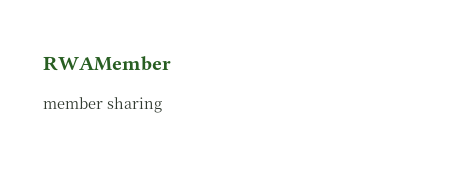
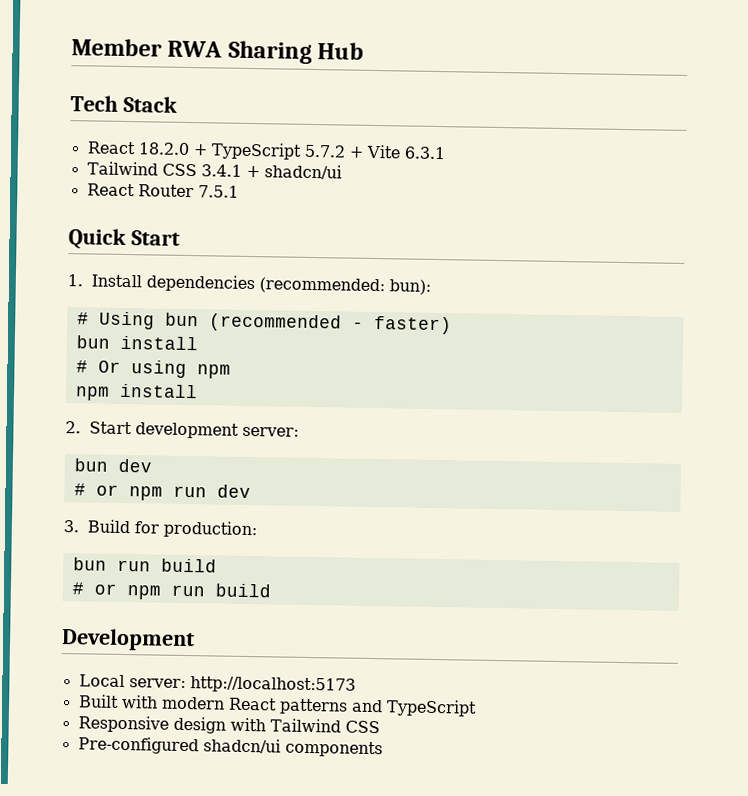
- RWAMember
- member sharing
+ Member RWA Sharing Hub
+ Tech Stack
+ React 18.2.0 + TypeScript 5.7.2 + Vite 6.3.1
+ Tailwind CSS 3.4.1 + shadcn/ui
+ React Router 7.5.1
+ Quick Start
+ 1. Install dependencies (recommended: bun):
+ # Using bun (recommended - faster)
+ bun install
+ # Or using npm
+ npm install
+ 2. Start development server:
+ bun dev
+ # or npm run dev
+ 3. Build for production:
+ bun run build
+ # or npm run build
+ Development
+ Local server: http://localhost:5173
+ Built with modern React patterns and TypeScript
+ Responsive design with Tailwind CSS
+ Pre-configured shadcn/ui components

